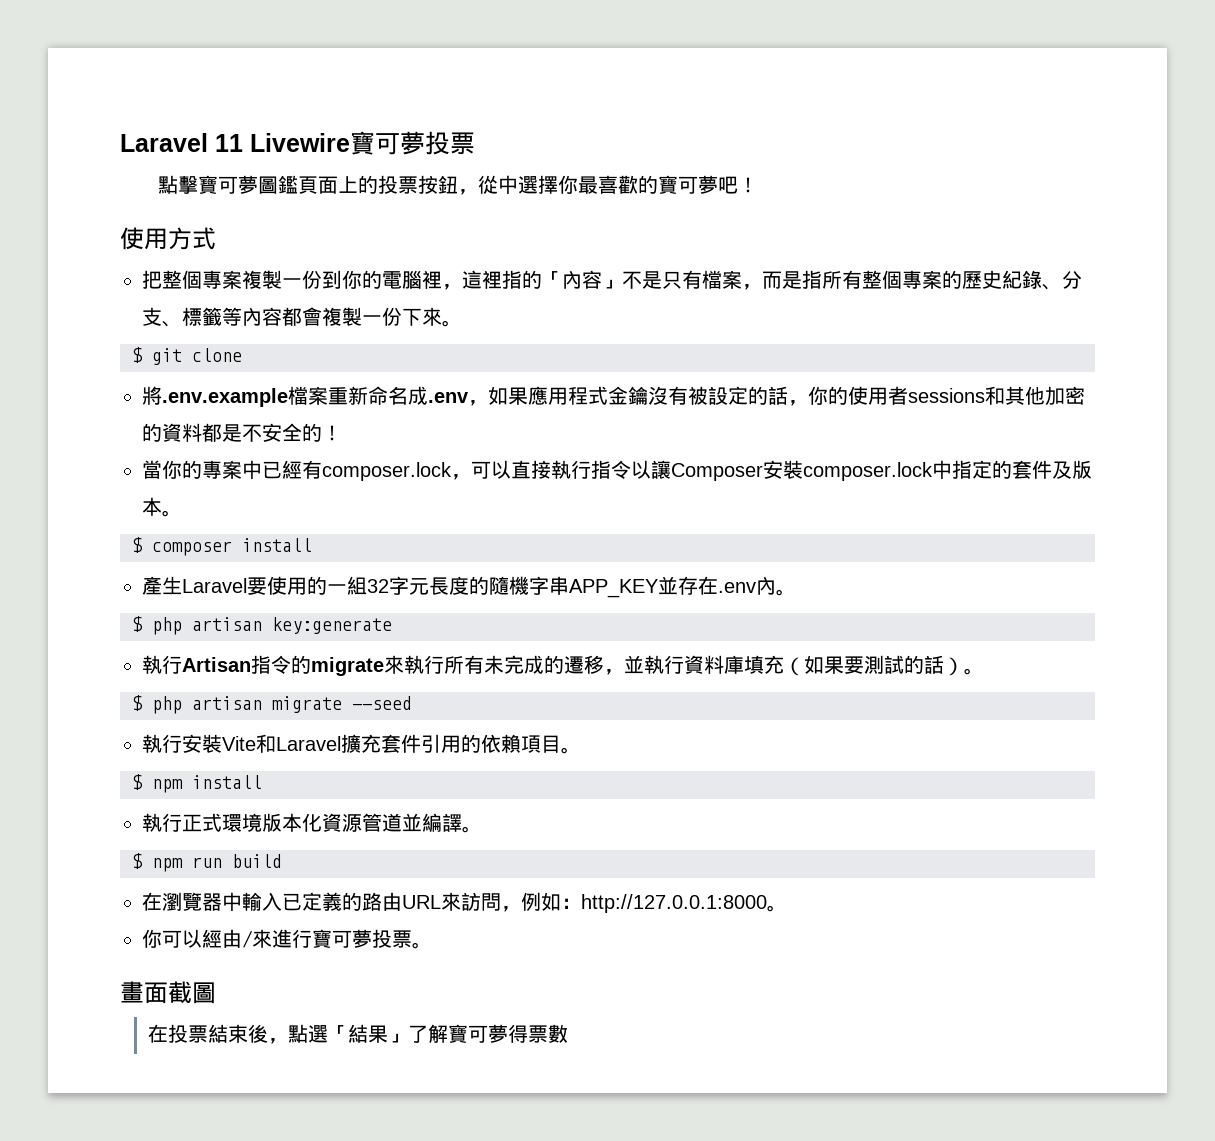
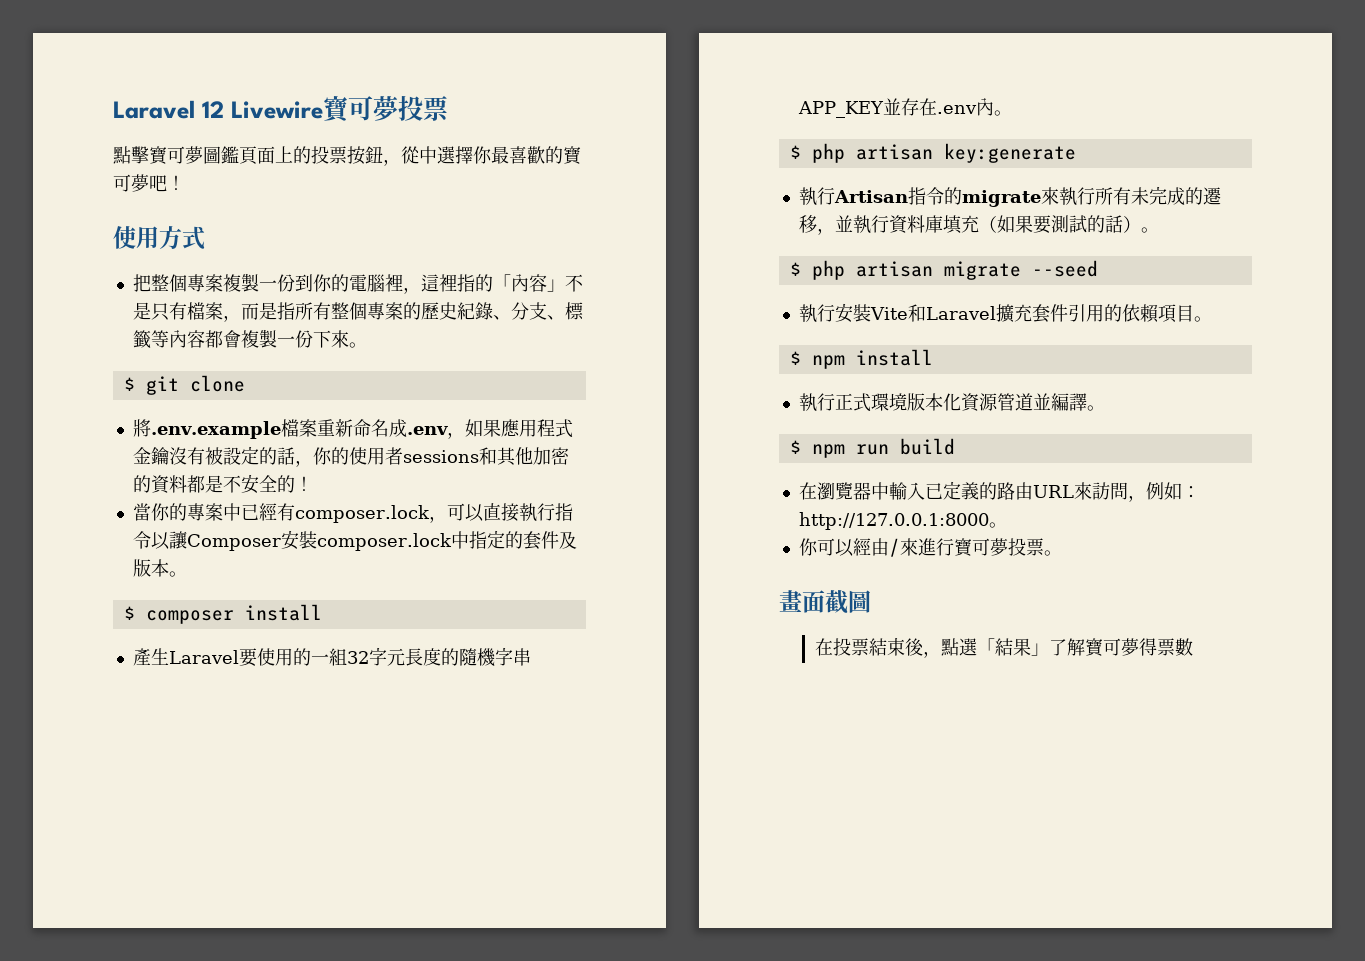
- Laravel 11 Livewire寶可夢投票
+ Laravel 12 Livewire寶可夢投票

